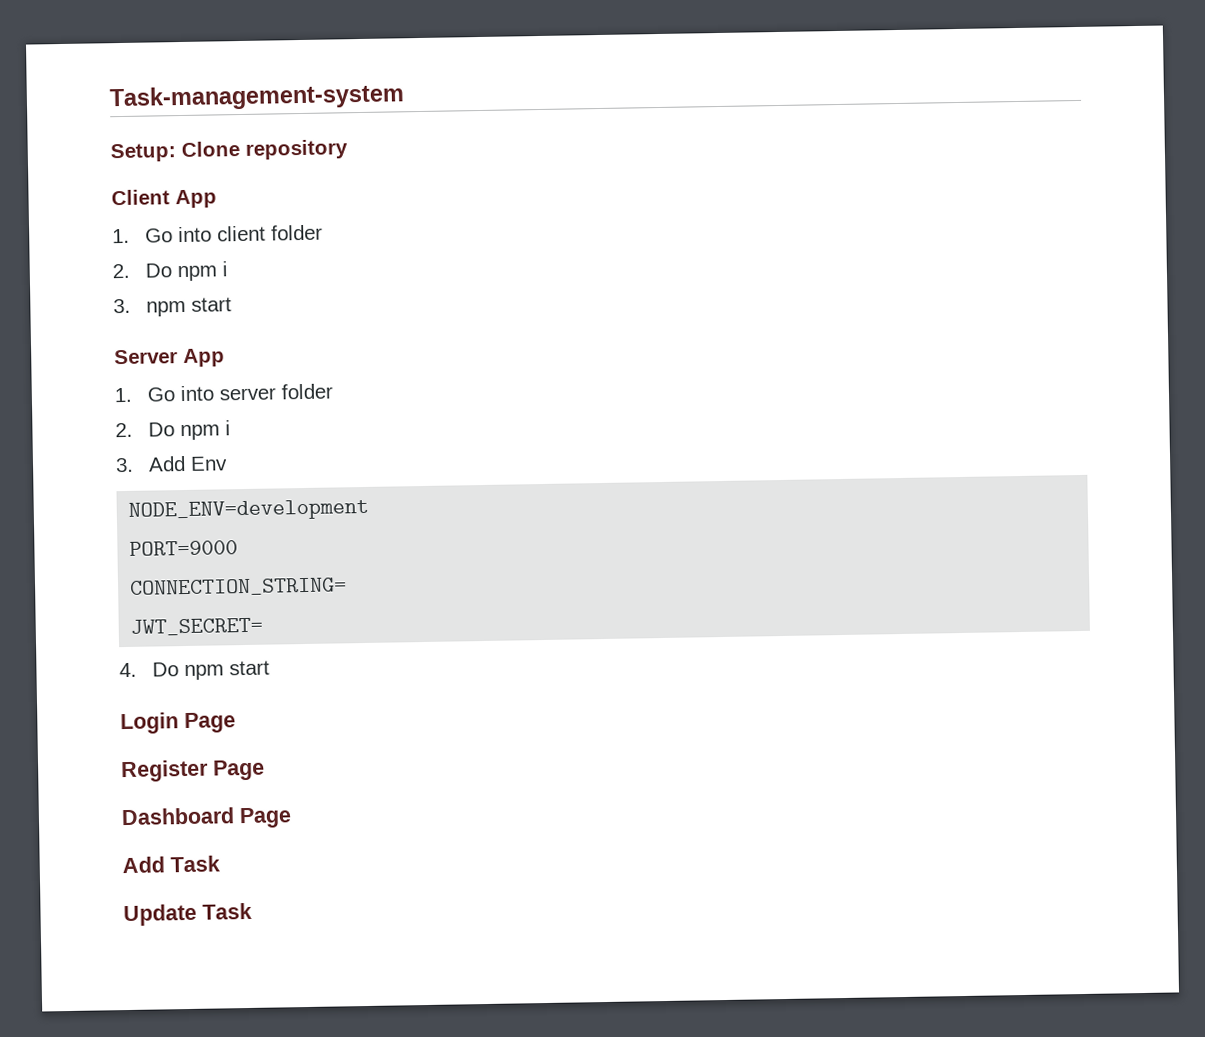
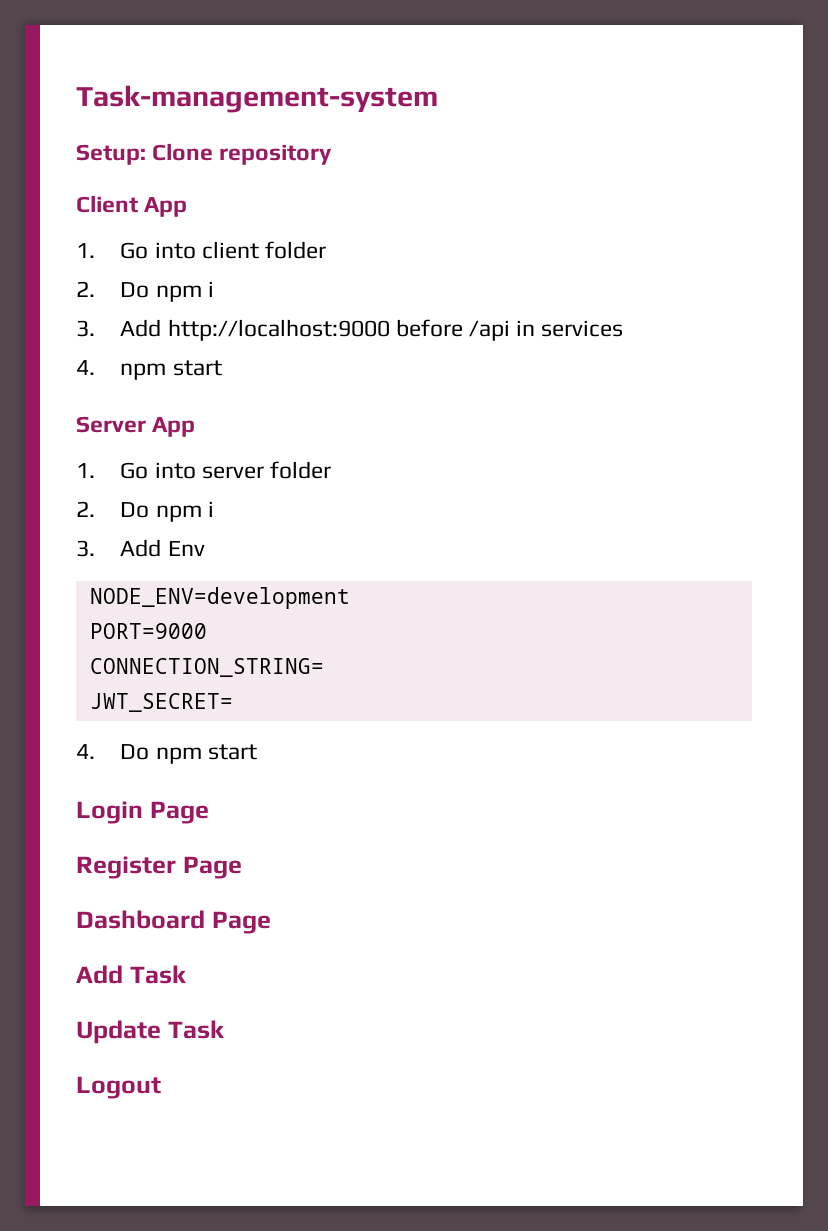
- 3. npm start
+ 3. Add http://localhost:9000 before /api in services
+ 4. npm start
+ Logout

